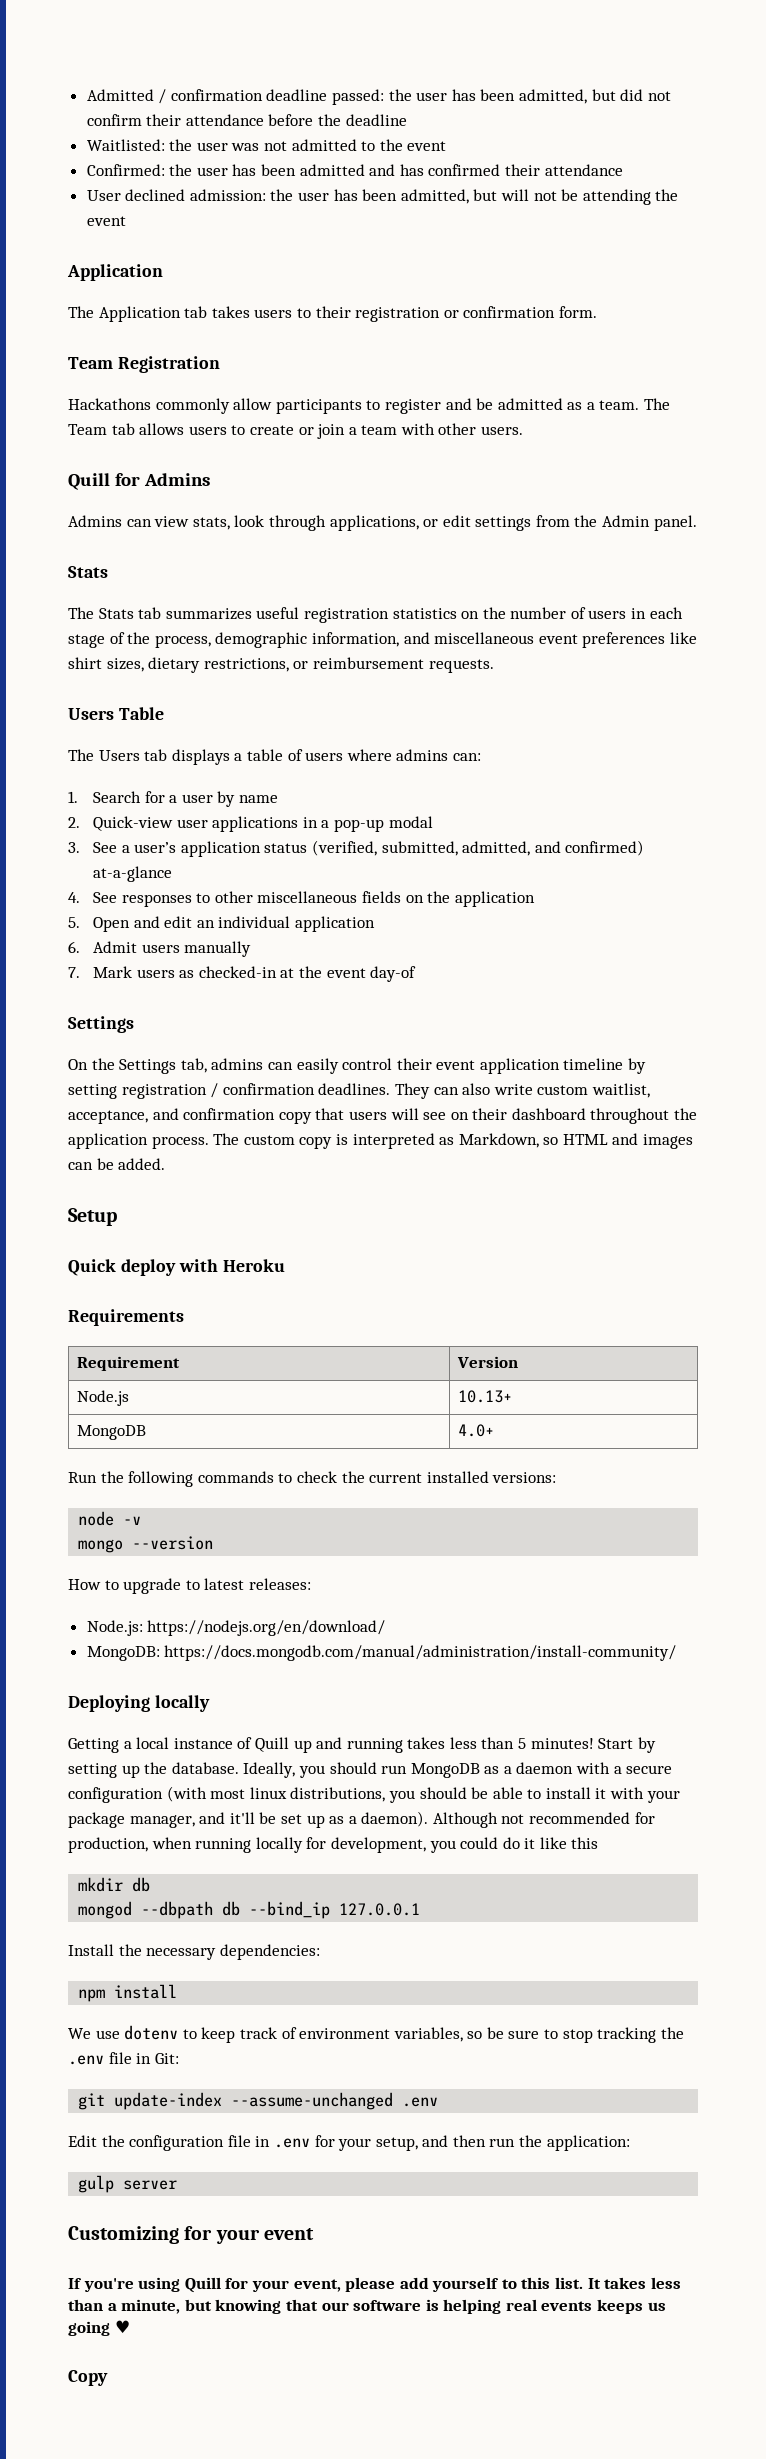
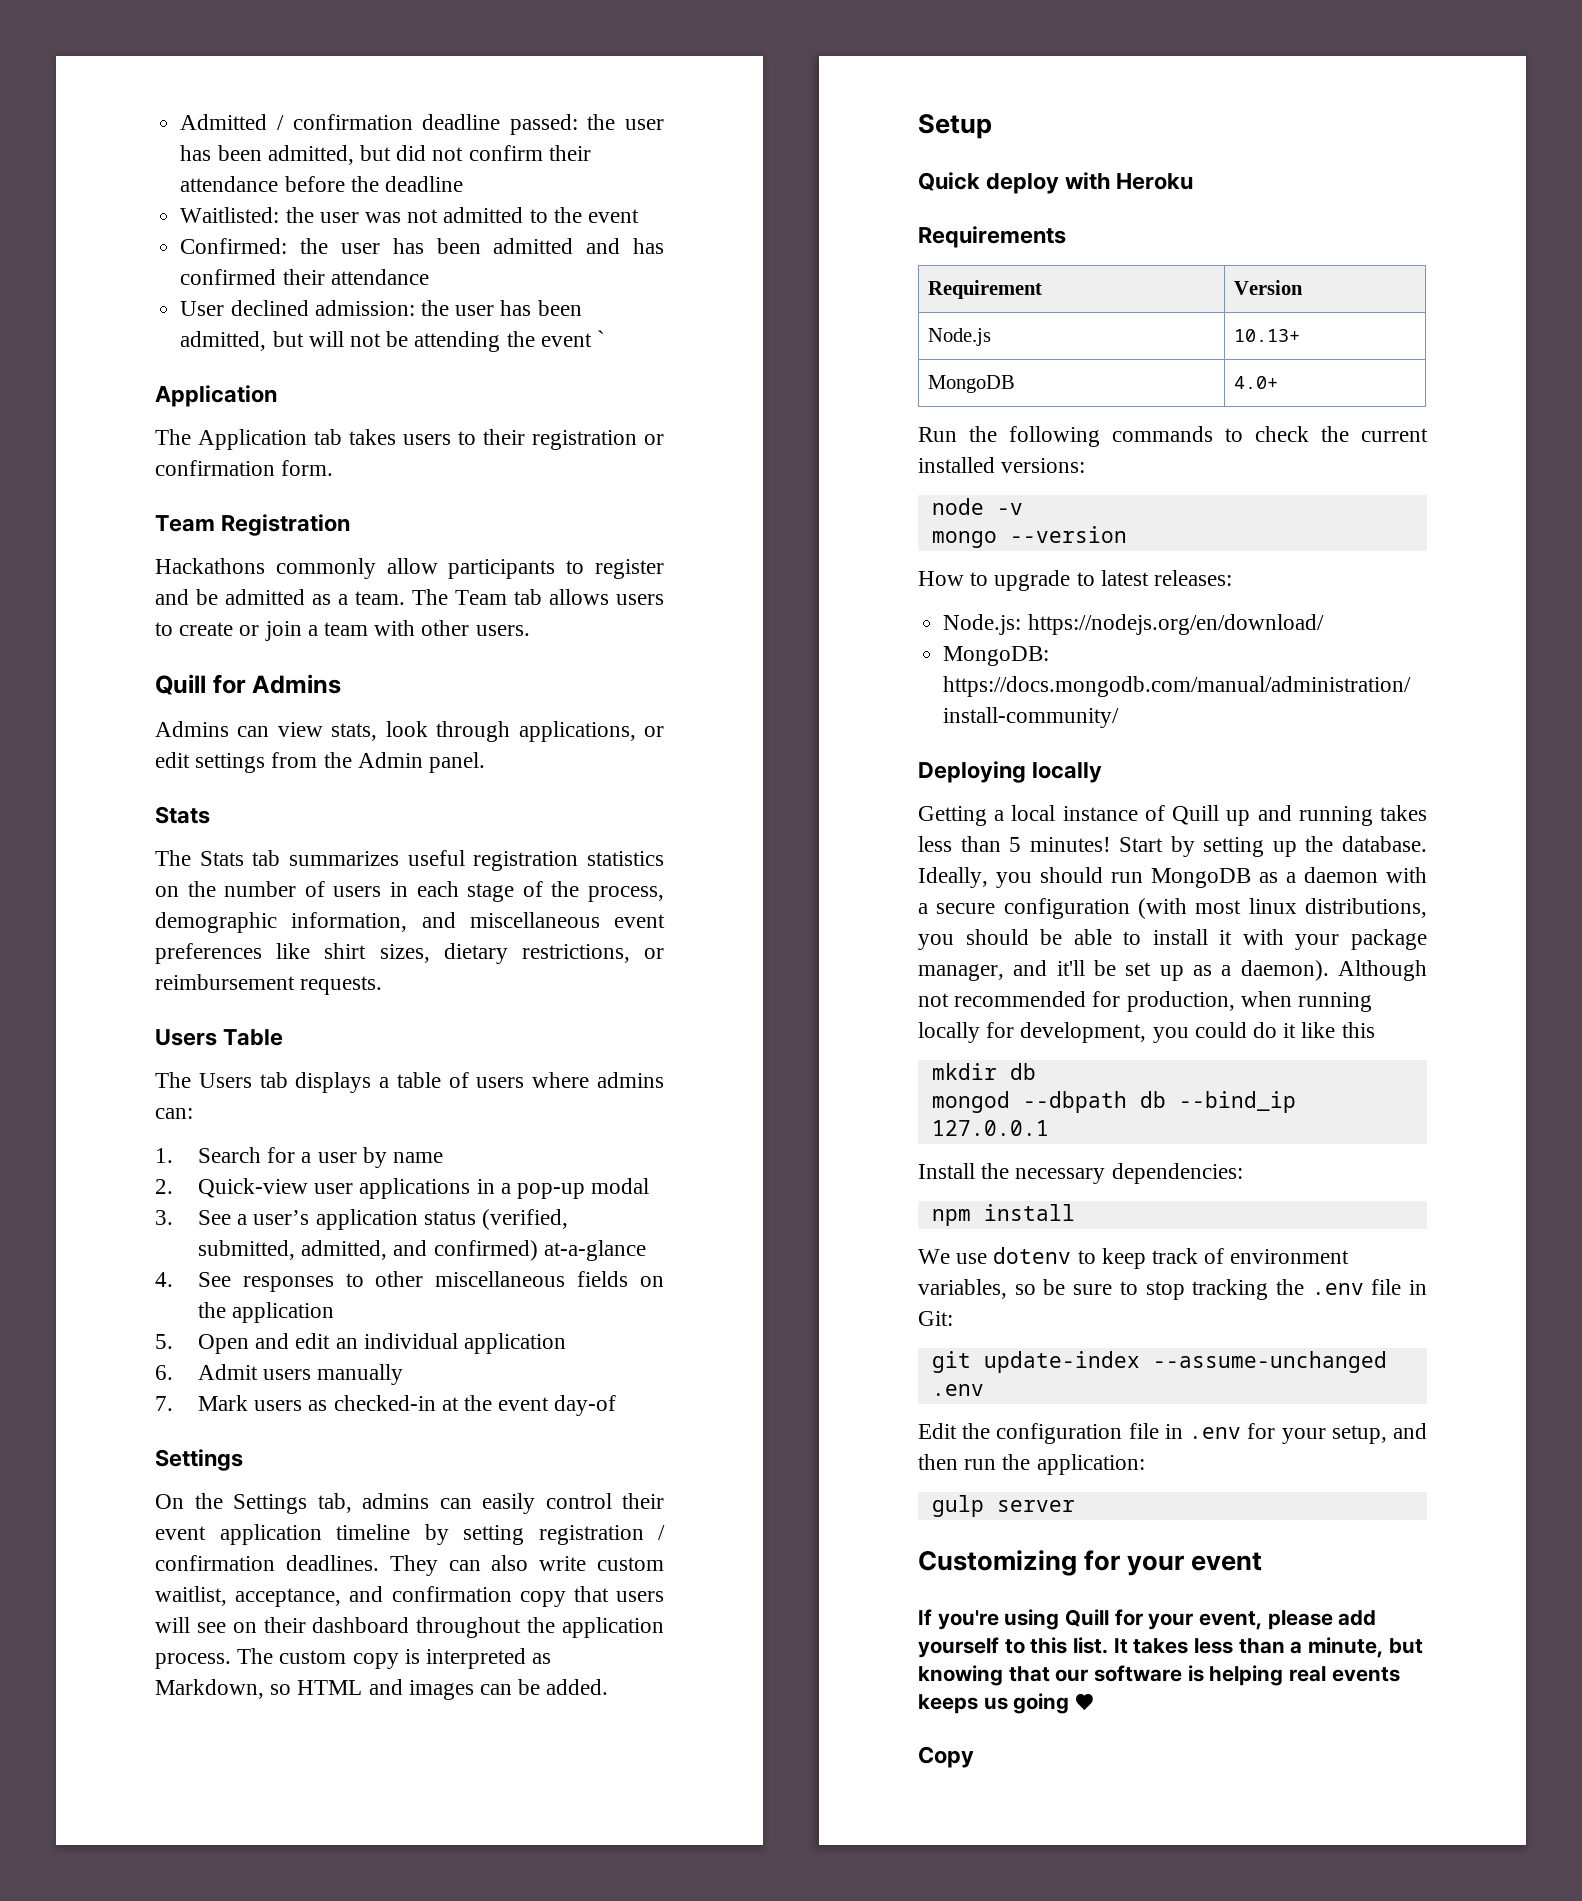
- User declined admission: the user has been admitted, but will not be attending the event
+ User declined admission: the user has been admitted, but will not be attending the event `

